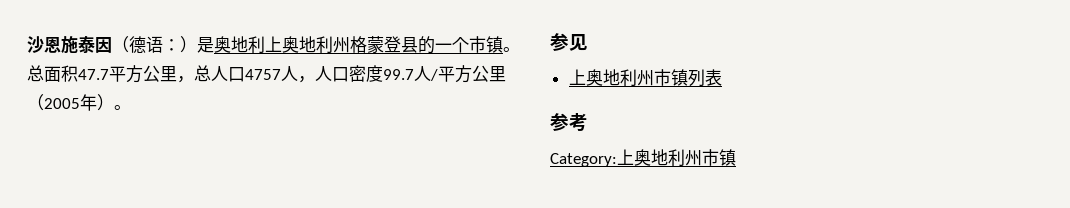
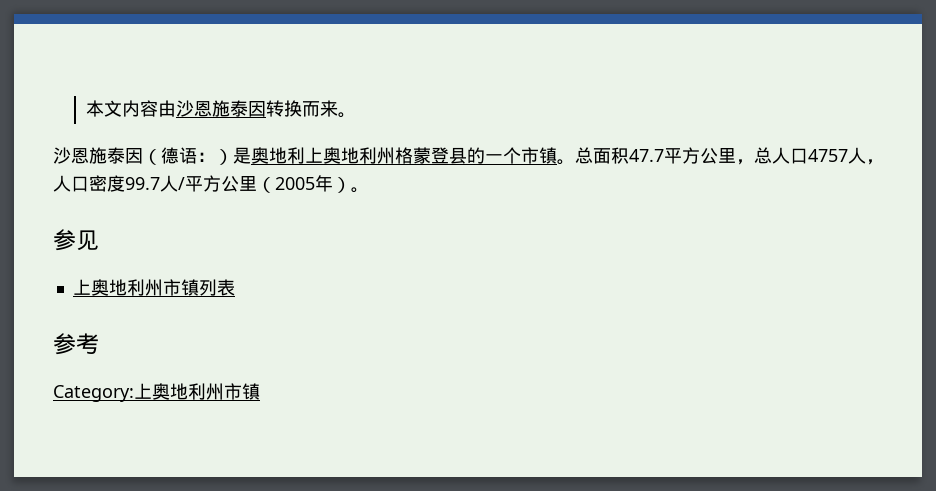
+ 本文内容由沙恩施泰因转换而来。

